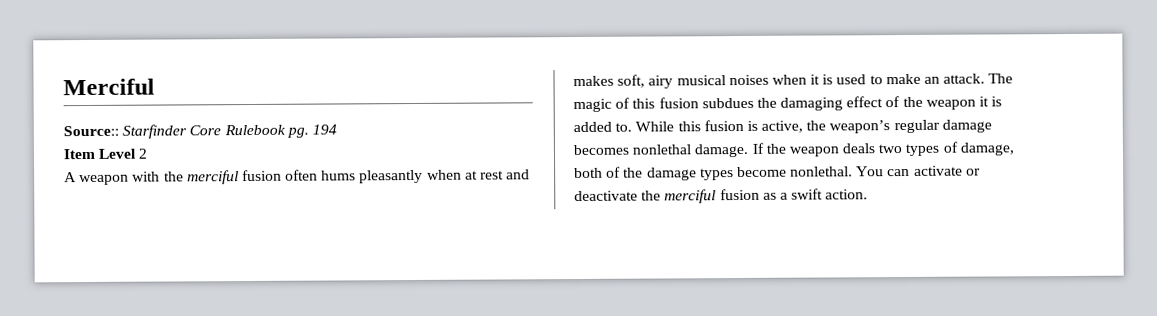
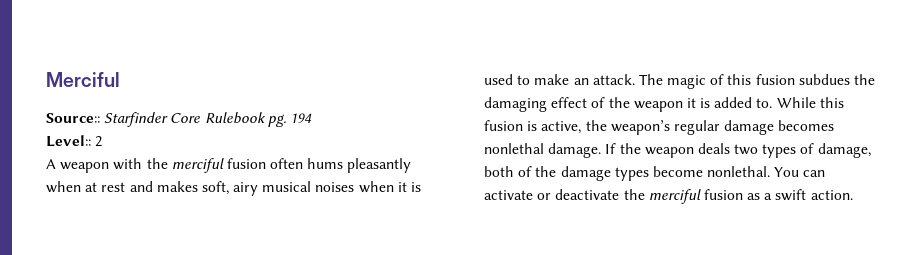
- Item Level 2
+ Level:: 2

